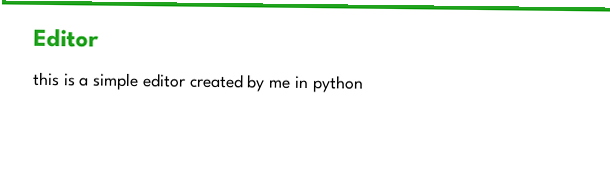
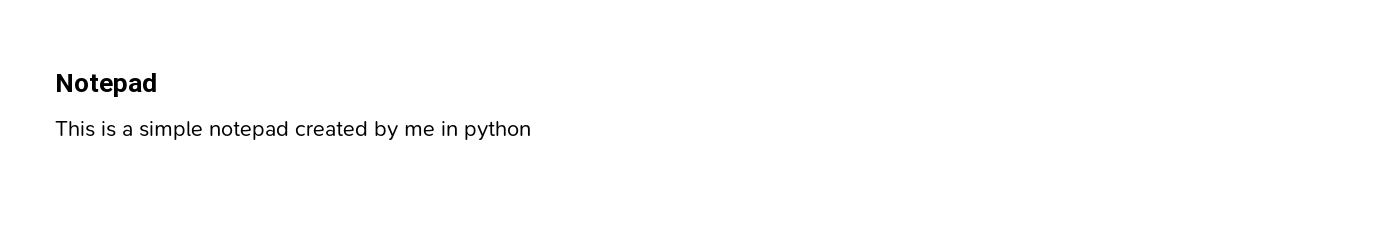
- Editor
- this is a simple editor created by me in python
+ Notepad
+ This is a simple notepad created by me in python

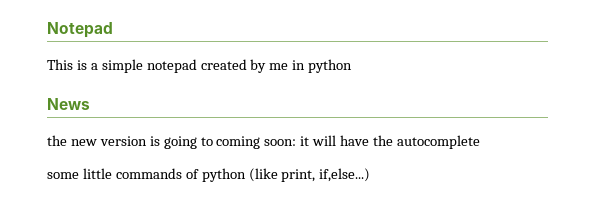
+ News
+ the new version is going to coming soon: it will have the autocomplete
+ some little commands of python (like print, if,else...)

